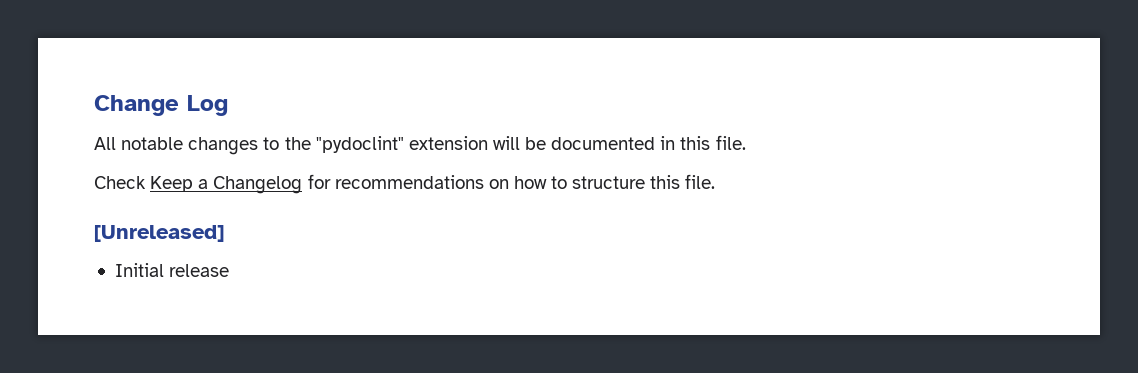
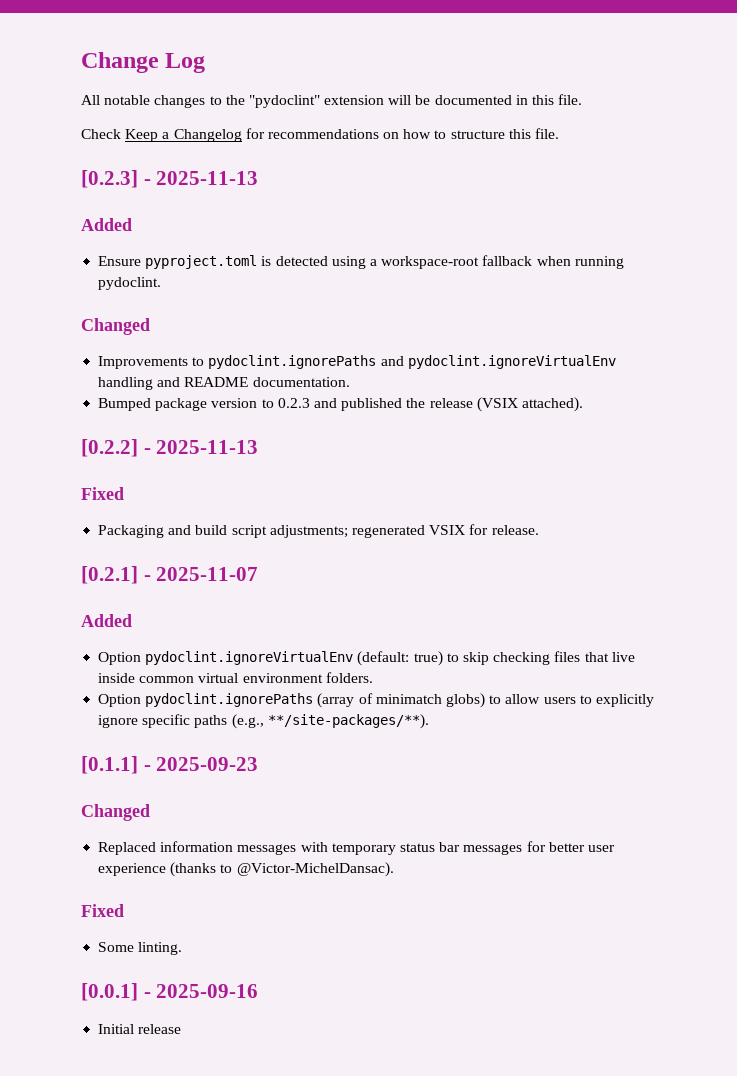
- [Unreleased]
+ [0.2.3] - 2025-11-13
+ Added
+ Ensure pyproject.toml is detected using a workspace-root fallback when running pydoclint.
+ Changed
+ Improvements to pydoclint.ignorePaths and pydoclint.ignoreVirtualEnv handling and README documentation.
+ Bumped package version to 0.2.3 and published the release (VSIX attached).
+ [0.2.2] - 2025-11-13
+ Fixed
+ Packaging and build script adjustments; regenerated VSIX for release.
+ [0.2.1] - 2025-11-07
+ Added
+ Option pydoclint.ignoreVirtualEnv (default: true) to skip checking files that live inside common virtual environment folders.
+ Option pydoclint.ignorePaths (array of minimatch globs) to allow users to explicitly ignore specific paths (e.g., **/site-packages/**).
+ [0.1.1] - 2025-09-23
+ Changed
+ Replaced information messages with temporary status bar messages for better user experience (thanks to @Victor-MichelDansac).
+ Fixed
+ Some linting.
+ [0.0.1] - 2025-09-16

